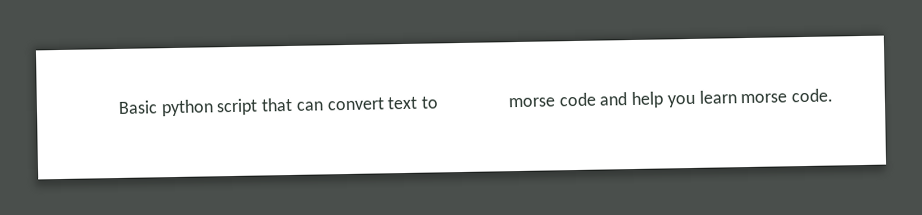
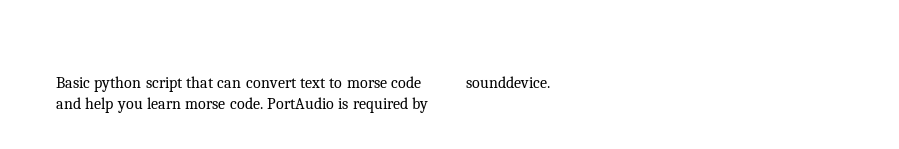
+ PortAudio is required by sounddevice.

